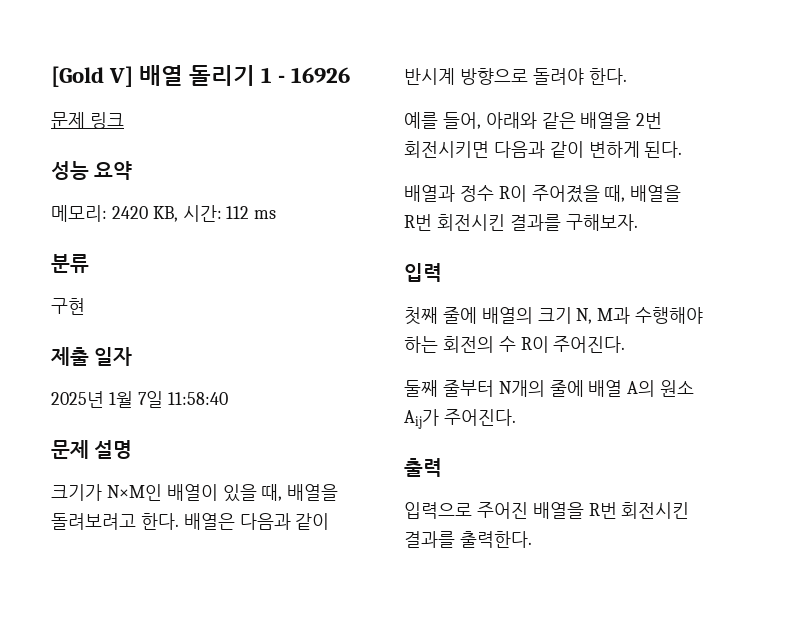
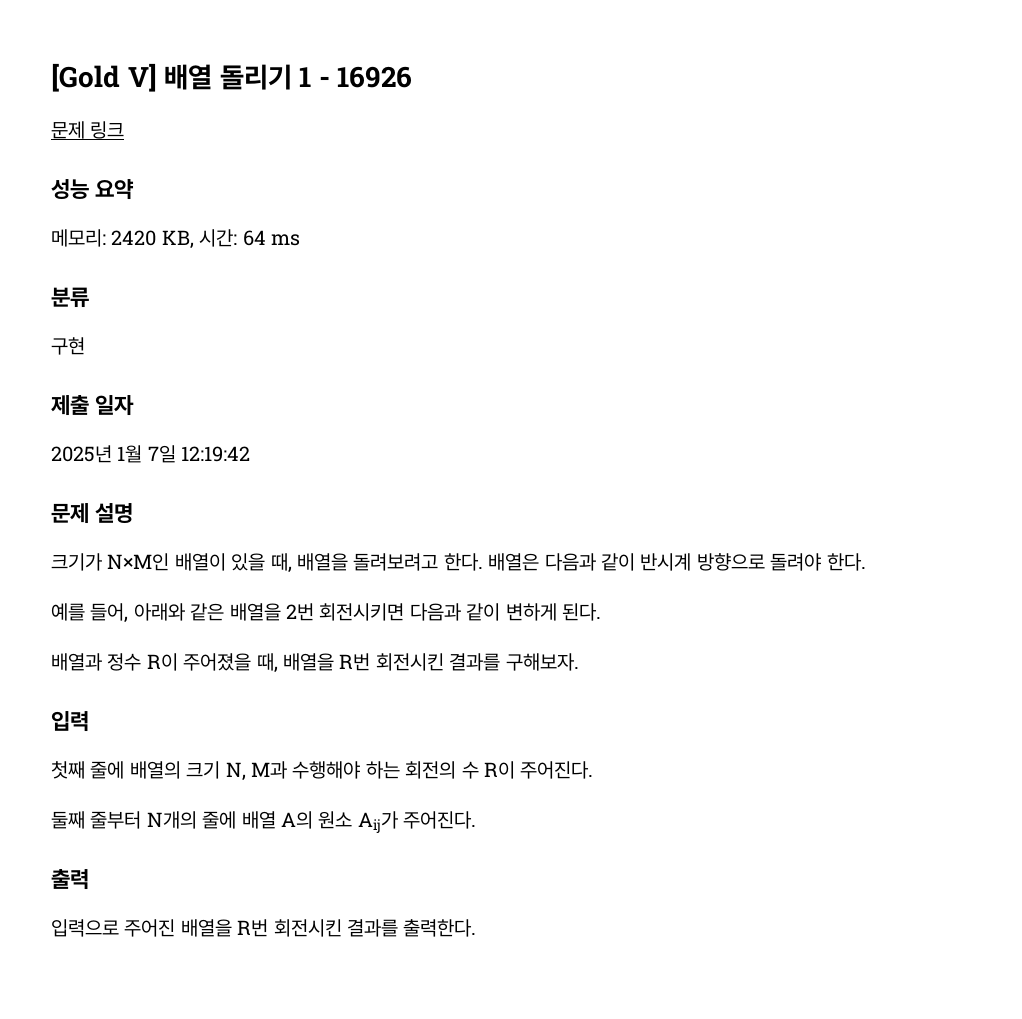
- 메모리: 2420 KB, 시간: 112 ms
+ 메모리: 2420 KB, 시간: 64 ms
- 2025년 1월 7일 11:58:40
+ 2025년 1월 7일 12:19:42

